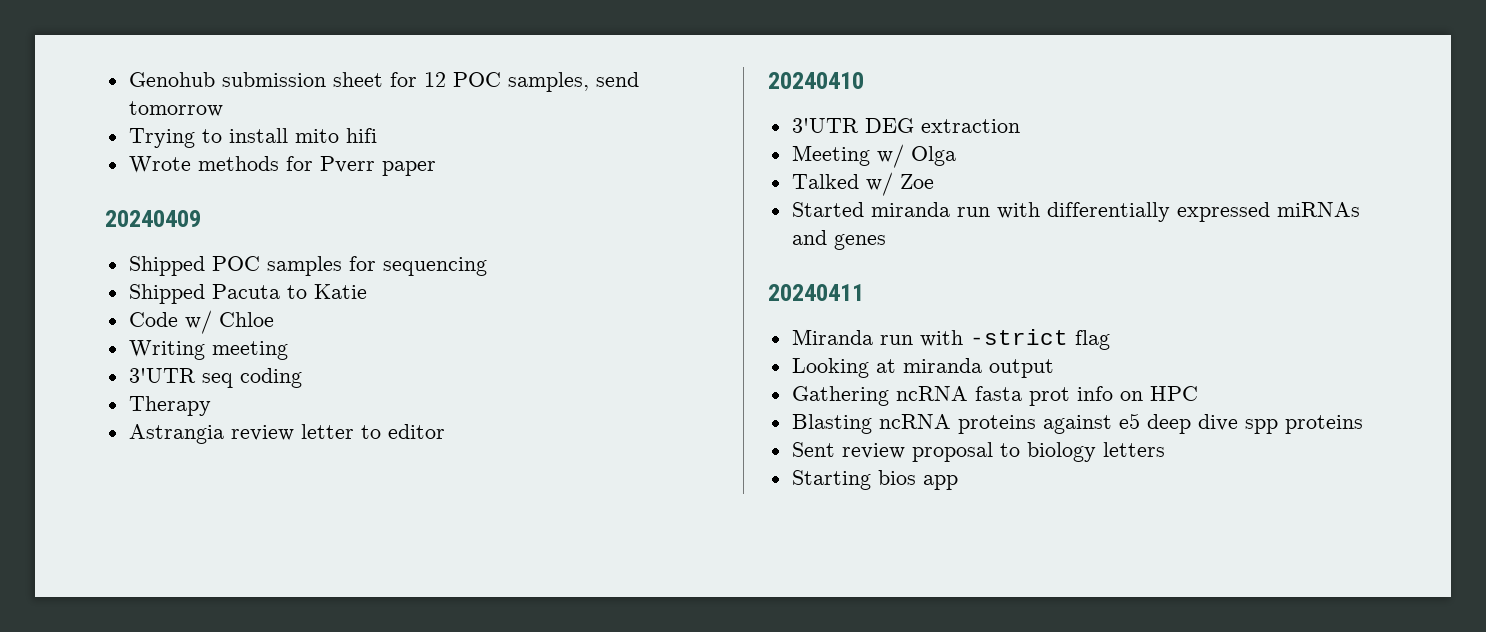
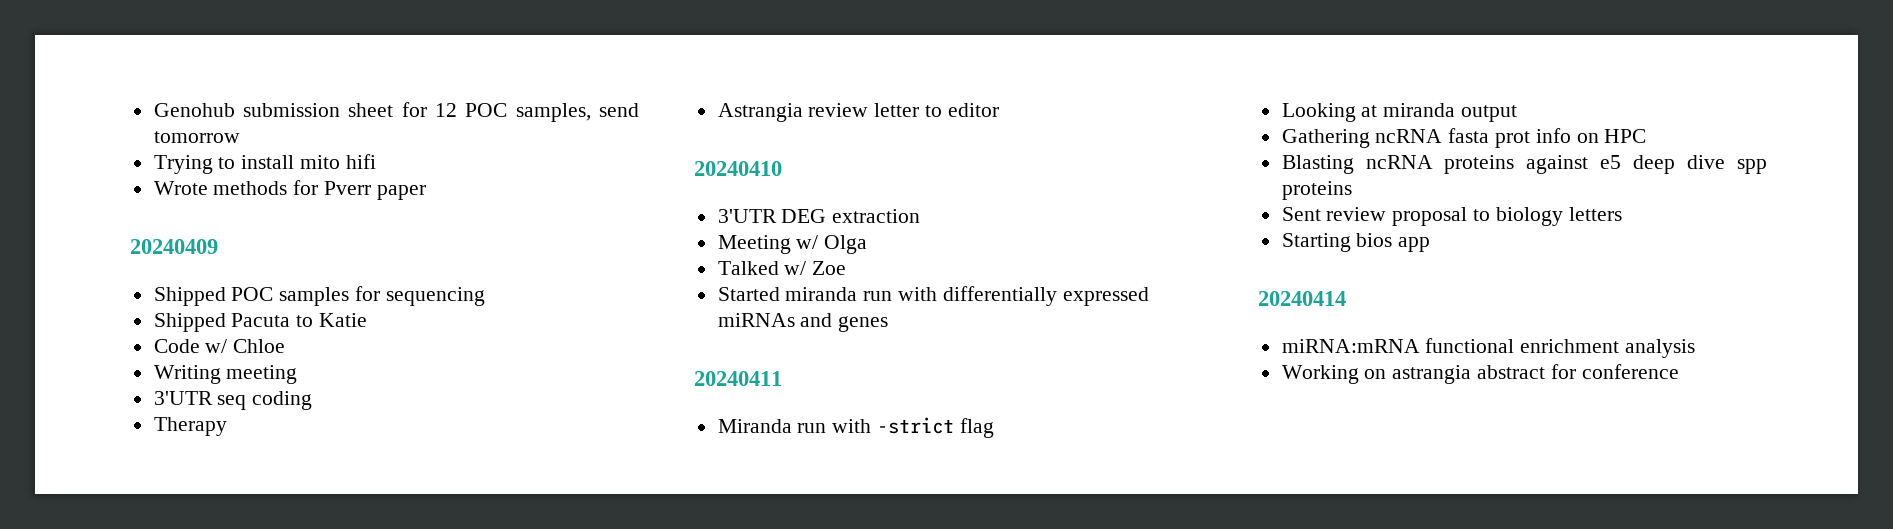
+ 20240414
+ miRNA:mRNA functional enrichment analysis
+ Working on astrangia abstract for conference

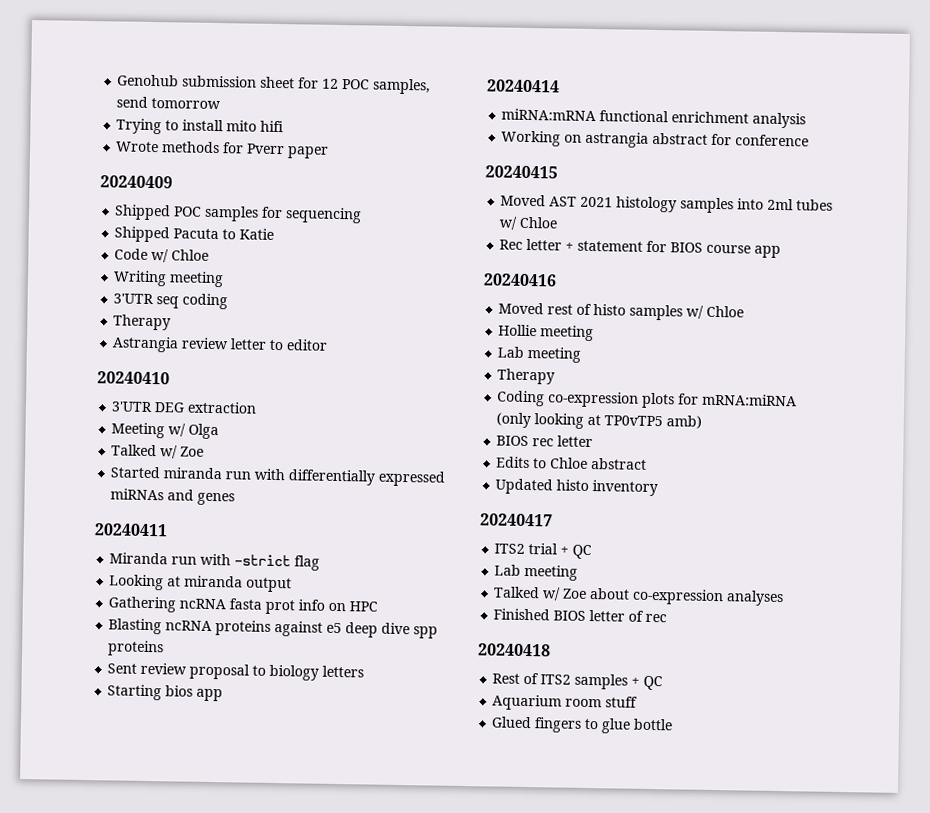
+ 20240415
+ Moved AST 2021 histology samples into 2ml tubes w/ Chloe
+ Rec letter + statement for BIOS course app
+ 20240416
+ Moved rest of histo samples w/ Chloe
+ Hollie meeting
+ Lab meeting
+ Therapy
+ Coding co-expression plots for mRNA:miRNA (only looking at TP0vTP5 amb)
+ BIOS rec letter
+ Edits to Chloe abstract
+ Updated histo inventory
+ 20240417
+ ITS2 trial + QC
+ Lab meeting
+ Talked w/ Zoe about co-expression analyses
+ Finished BIOS letter of rec
+ 20240418
+ Rest of ITS2 samples + QC
+ Aquarium room stuff
+ Glued fingers to glue bottle

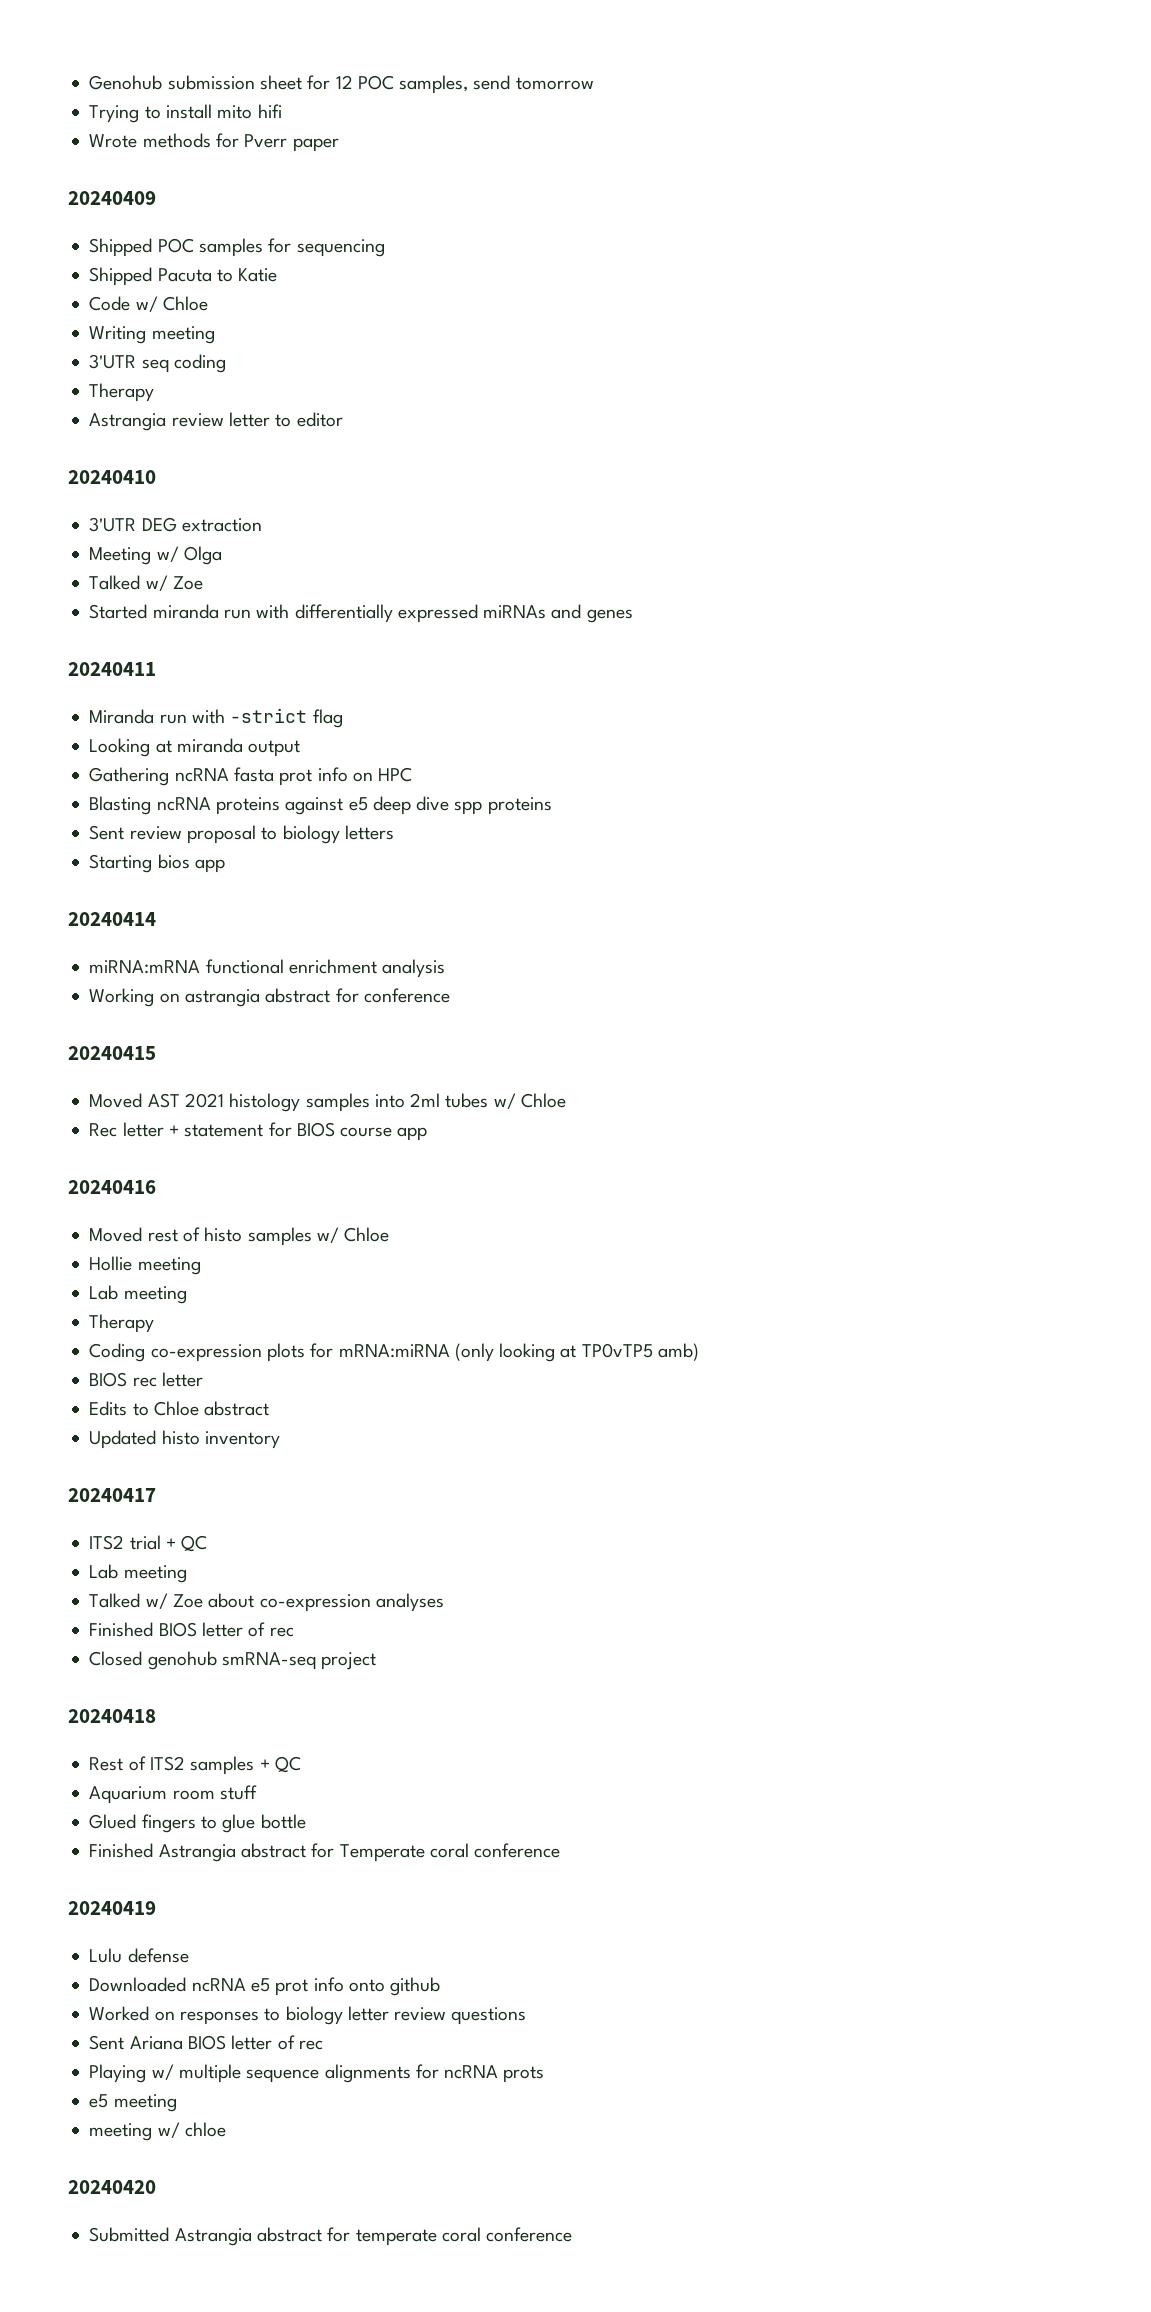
+ Closed genohub smRNA-seq project
+ Finished Astrangia abstract for Temperate coral conference
+ 20240419
+ Lulu defense
+ Downloaded ncRNA e5 prot info onto github
+ Worked on responses to biology letter review questions
+ Sent Ariana BIOS letter of rec
+ Playing w/ multiple sequence alignments for ncRNA prots
+ e5 meeting
+ meeting w/ chloe
+ 20240420
+ Submitted Astrangia abstract for temperate coral conference

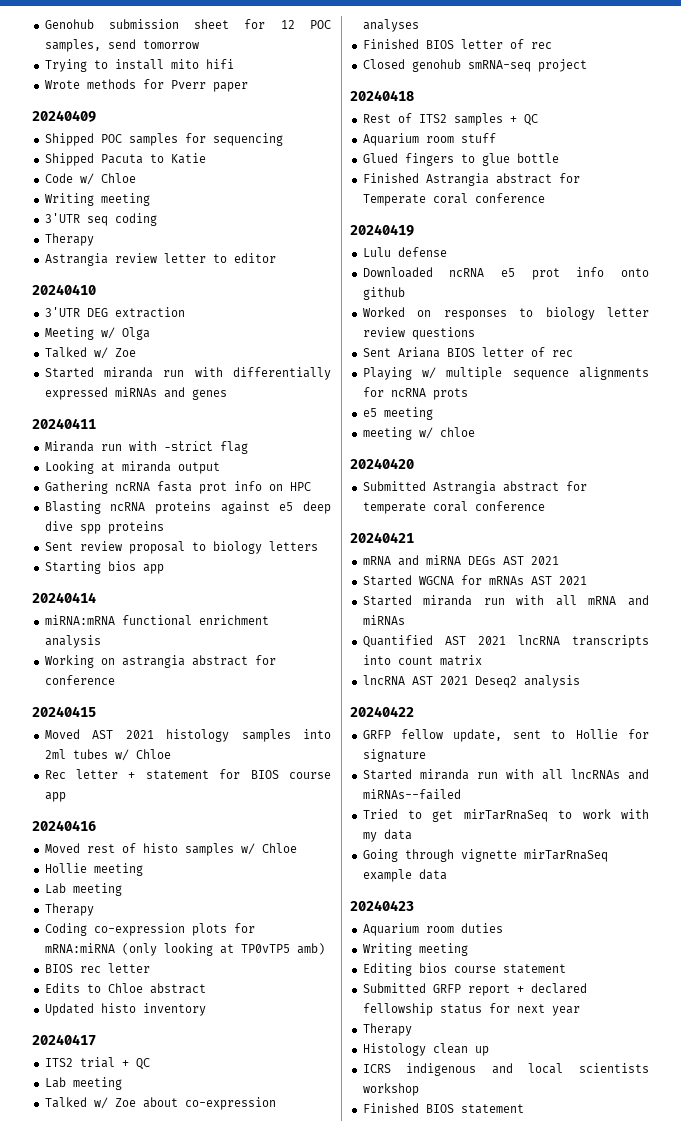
+ 20240421
+ mRNA and miRNA DEGs AST 2021
+ Started WGCNA for mRNAs AST 2021
+ Started miranda run with all mRNA and miRNAs
+ Quantified AST 2021 lncRNA transcripts into count matrix
+ lncRNA AST 2021 Deseq2 analysis
+ 20240422
+ GRFP fellow update, sent to Hollie for signature
+ Started miranda run with all lncRNAs and miRNAs--failed
+ Tried to get mirTarRnaSeq to work with my data
+ Going through vignette mirTarRnaSeq example data
+ 20240423
+ Aquarium room duties
+ Writing meeting
+ Editing bios course statement
+ Submitted GRFP report + declared fellowship status for next year
+ Therapy
+ Histology clean up
+ ICRS indigenous and local scientists workshop
+ Finished BIOS statement

